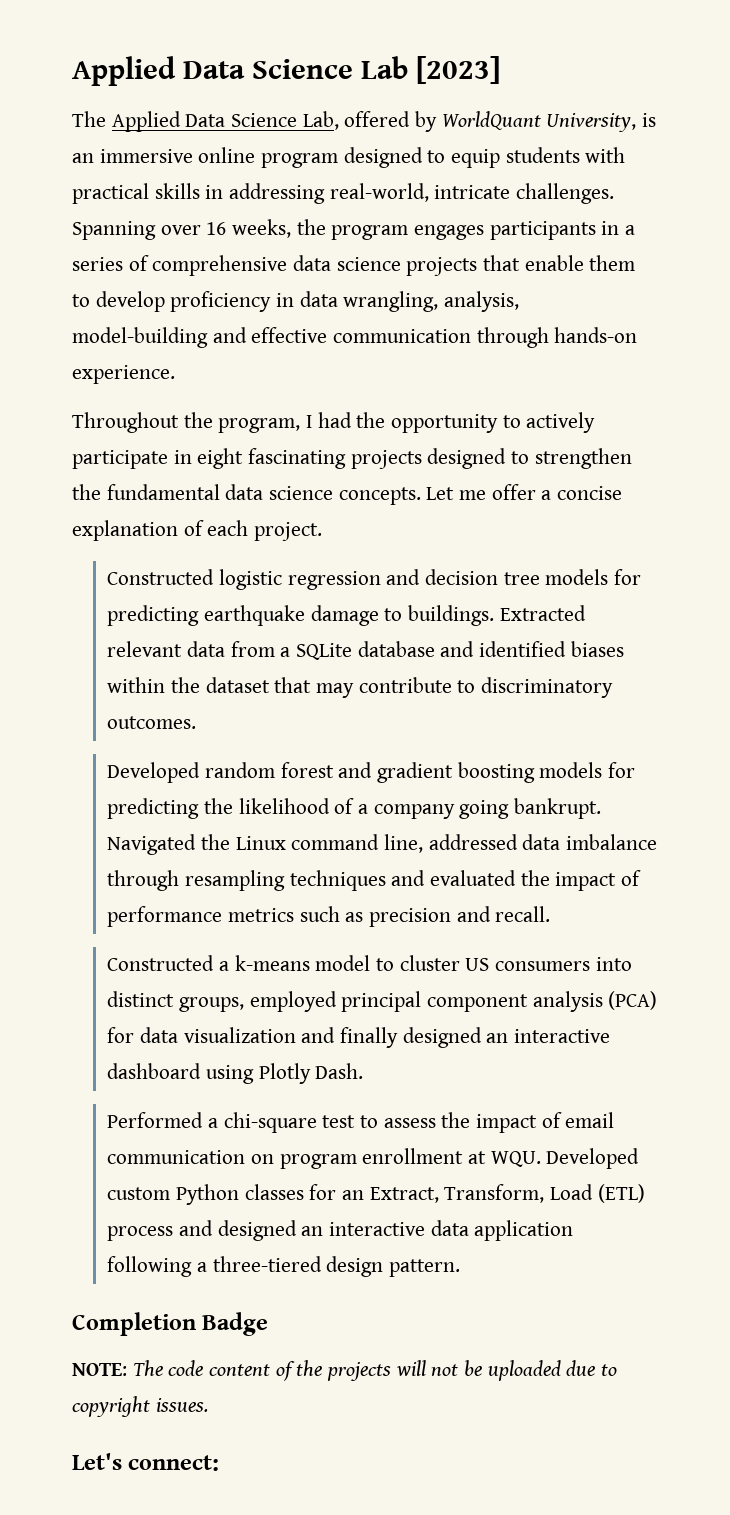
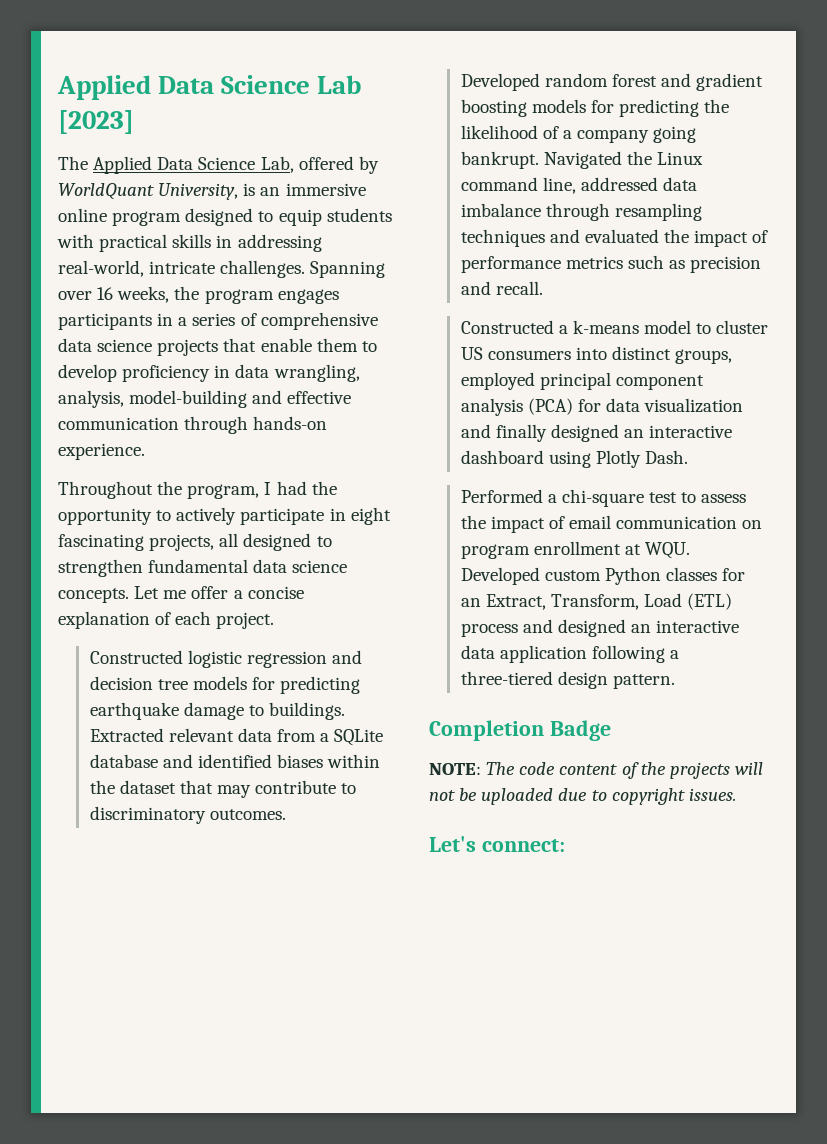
- Throughout the program, I had the opportunity to actively participate in eight fascinating projects designed to strengthen the fundamental data science concepts.
+ Throughout the program, I had the opportunity to actively participate in eight fascinating projects, all designed to strengthen fundamental data science concepts.

